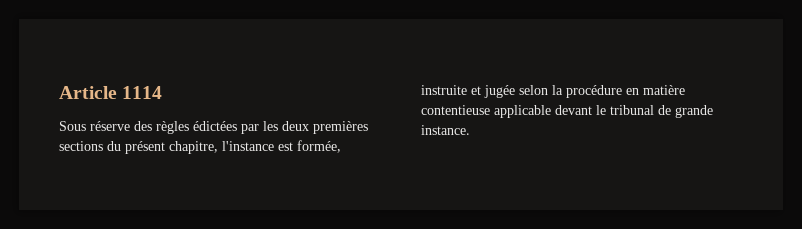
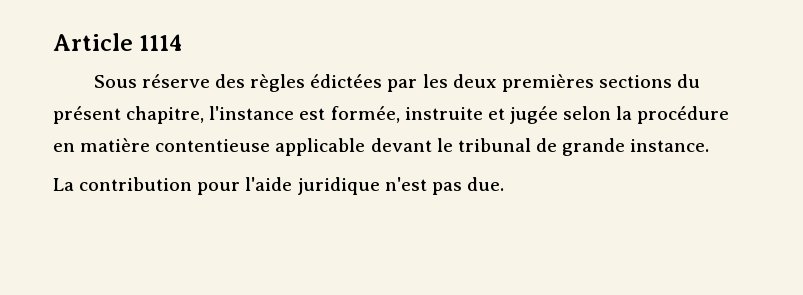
+ La contribution pour l'aide juridique n'est pas due.

